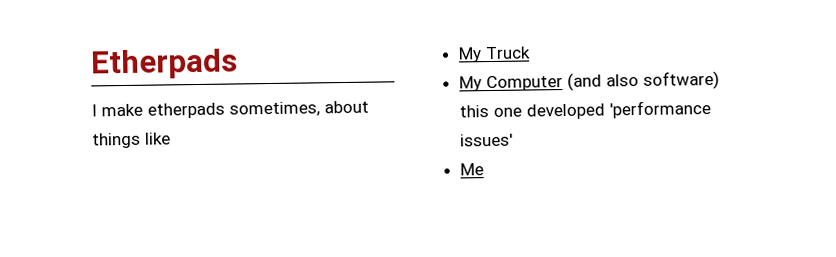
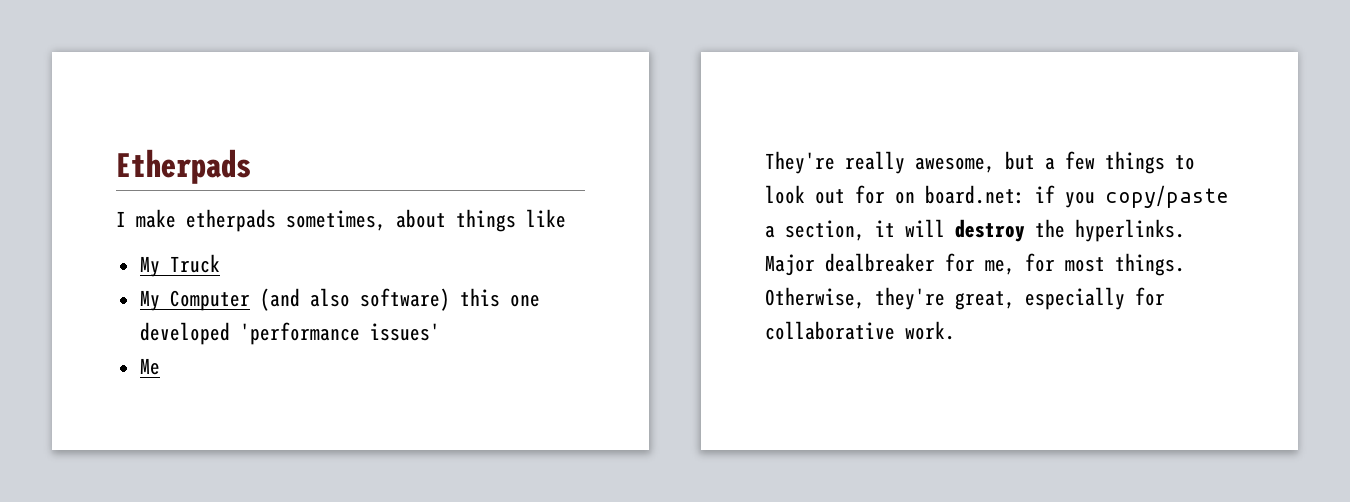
+ They're really awesome, but a few things to look out for on board.net: if you copy/paste a section, it will destroy the hyperlinks. Major dealbreaker for me, for most things. Otherwise, they're great, especially for collaborative work.

